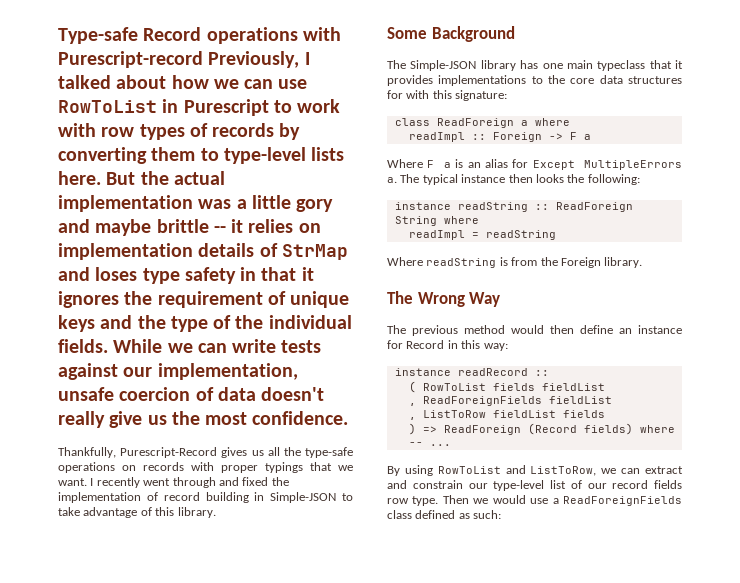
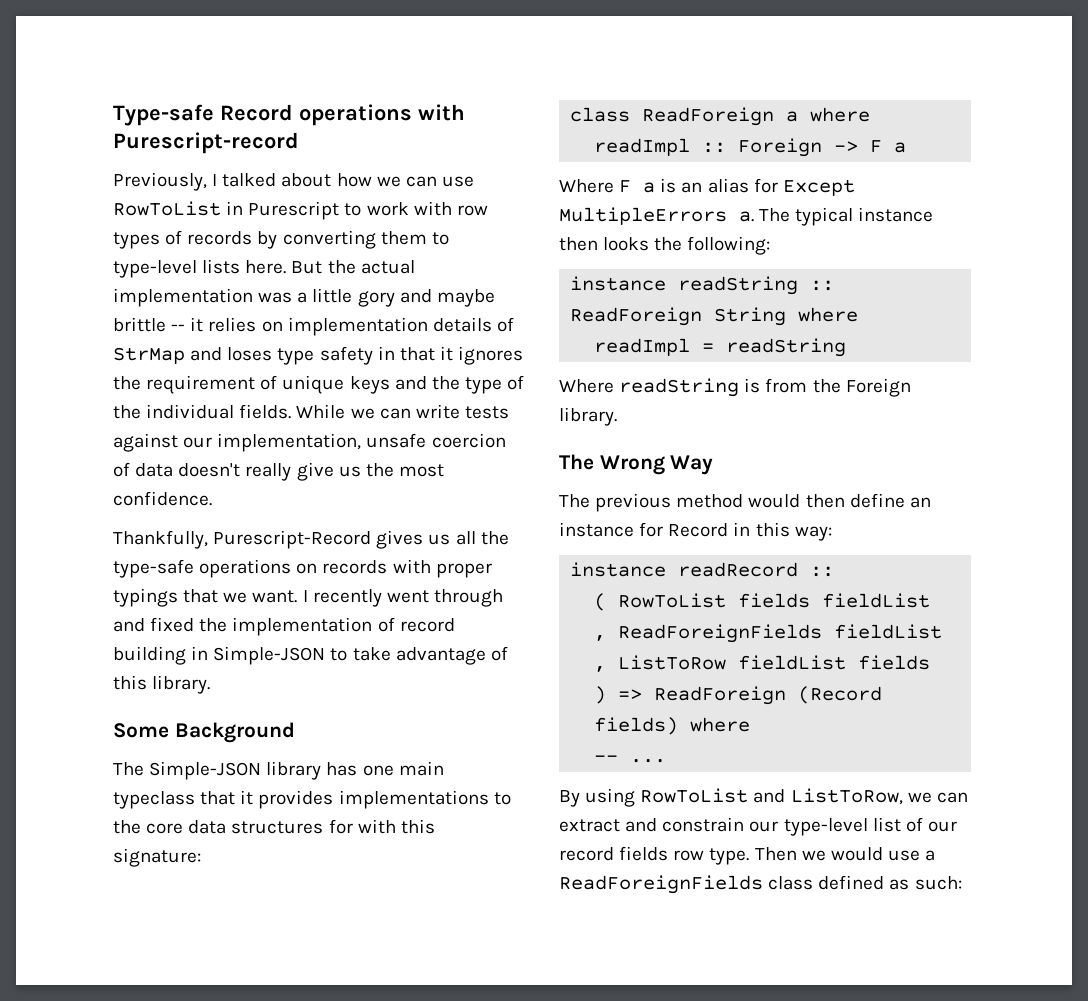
- Type-safe Record operations with Purescript-record Previously, I talked about how we can use RowToList in Purescript to work with row types of records by converting them to type-level lists here.
+ Type-safe Record operations with Purescript-record
+ Previously, I talked about how we can use RowToList in Purescript to work with row types of records by converting them to type-level lists here.

